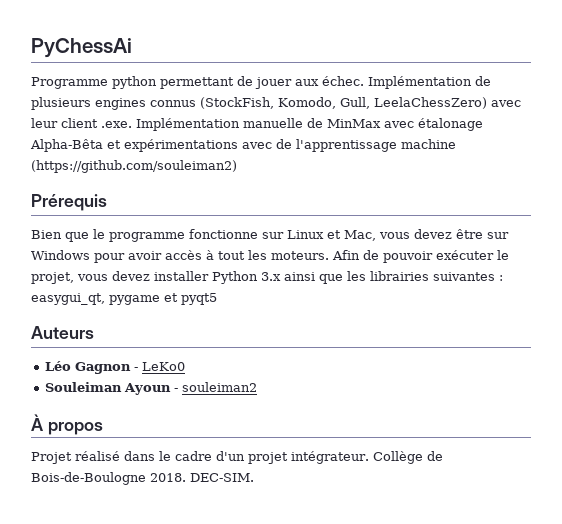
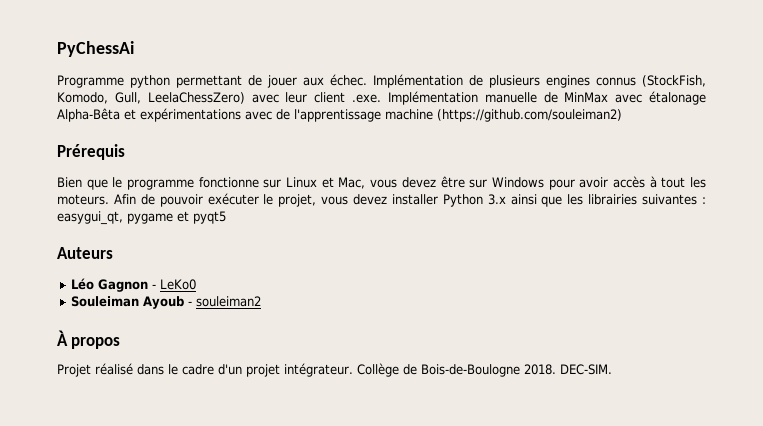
- Souleiman Ayoun - souleiman2
+ Souleiman Ayoub - souleiman2

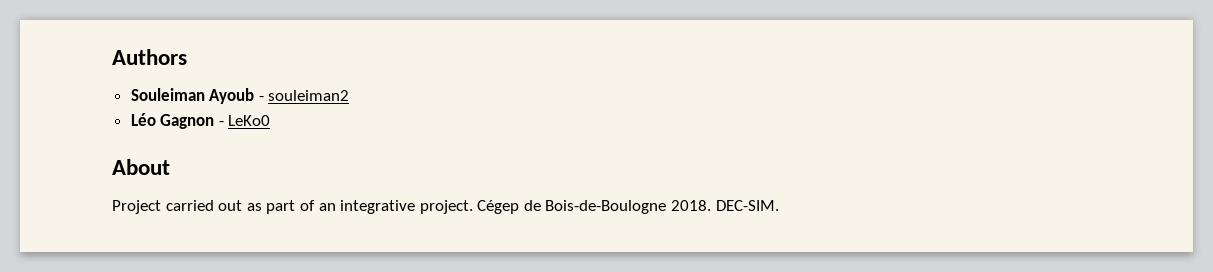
- PyChessAi
- Programme python permettant de jouer aux échec. Implémentation de plusieurs engines connus (StockFish, Komodo, Gull, LeelaChessZero) avec leur client .exe. Implémentation manuelle de MinMax avec étalonage Alpha-Bêta et expérimentations avec de l'apprentissage machine (https://github.com/souleiman2)
- Prérequis
- Bien que le programme fonctionne sur Linux et Mac, vous devez être sur Windows pour avoir accès à tout les moteurs. Afin de pouvoir exécuter le projet, vous devez installer Python 3.x ainsi que les librairies suivantes : easygui_qt, pygame et pyqt5
- Auteurs
+ Authors
+ Souleiman Ayoub - souleiman2
  Léo Gagnon - LeKo0
- Souleiman Ayoub - souleiman2
- À propos
- Projet réalisé dans le cadre d'un projet intégrateur. Collège de Bois-de-Boulogne 2018.
+ About
+ Project carried out as part of an integrative project. Cégep de Bois-de-Boulogne 2018.

